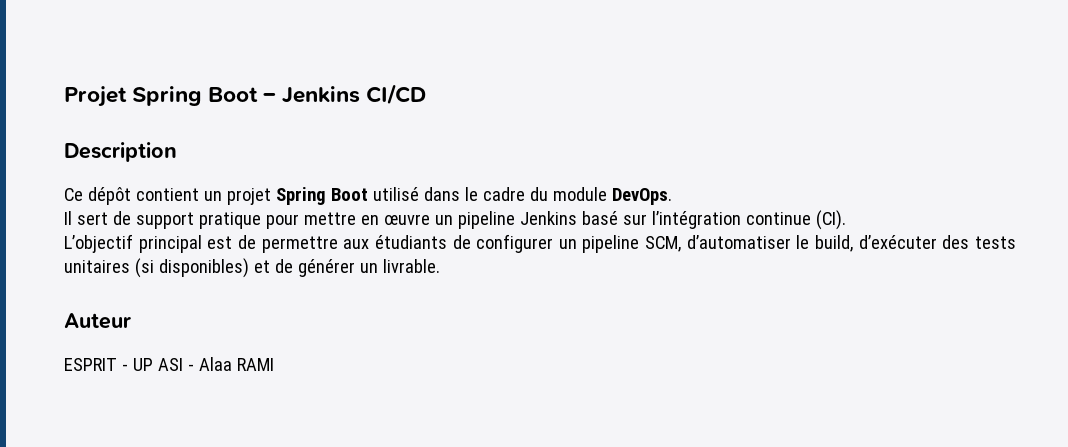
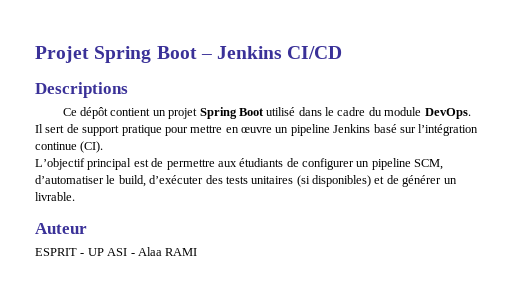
- Description
+ Descriptions

